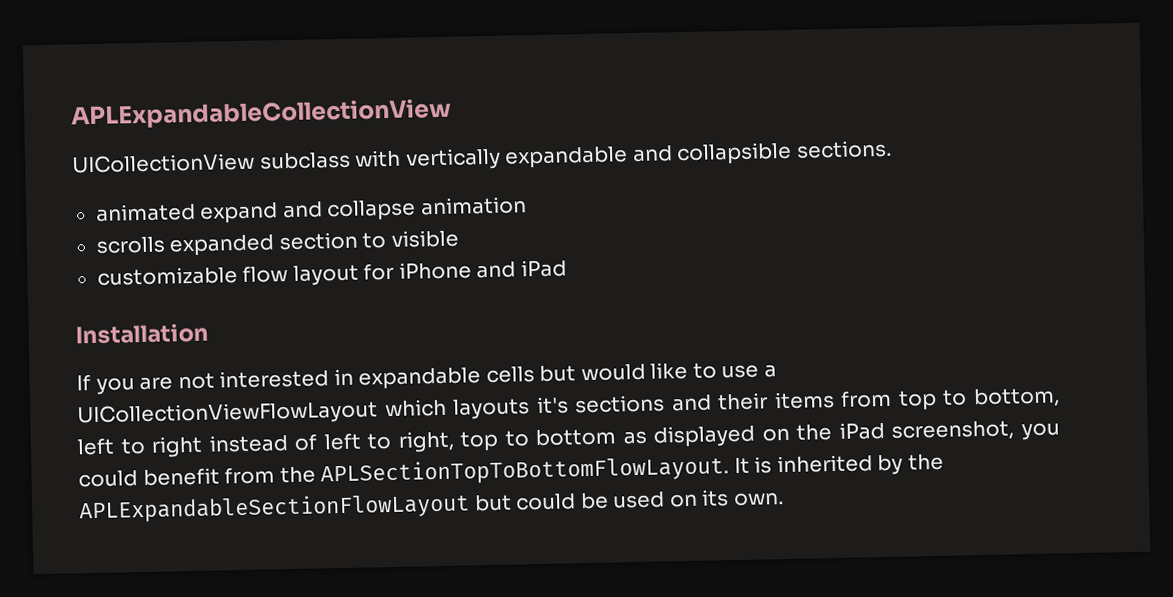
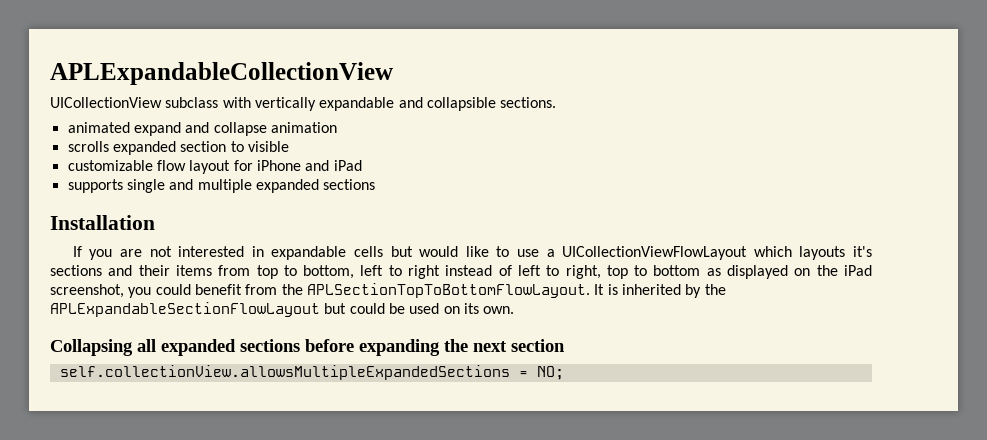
+ supports single and multiple expanded sections
+ Collapsing all expanded sections before expanding the next section
+ self.collectionView.allowsMultipleExpandedSections = NO;

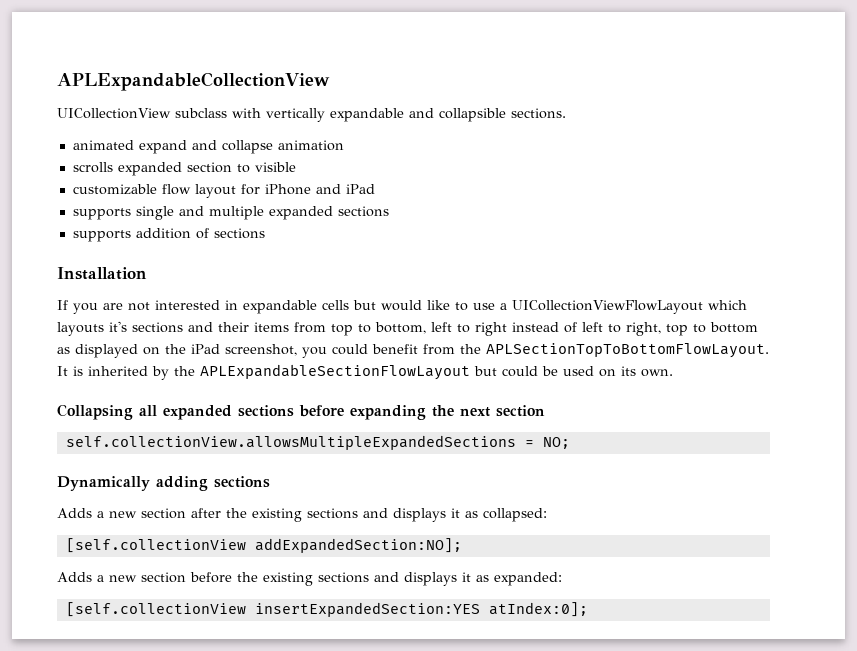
+ supports addition of sections
+ Dynamically adding sections
+ Adds a new section after the existing sections and displays it as collapsed:
+ [self.collectionView addExpandedSection:NO];
+ Adds a new section before the existing sections and displays it as expanded:
+ [self.collectionView insertExpandedSection:YES atIndex:0];

